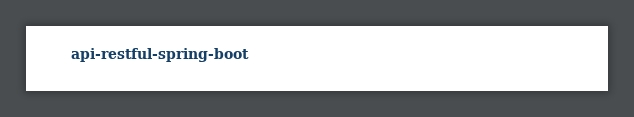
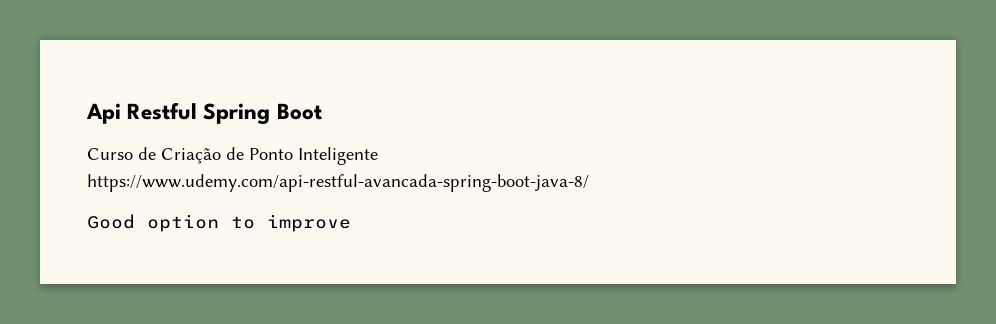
- api-restful-spring-boot
+ Api Restful Spring Boot
+ Curso de Criação de Ponto Inteligente https://www.udemy.com/api-restful-avancada-spring-boot-java-8/
+ Good option to improve

